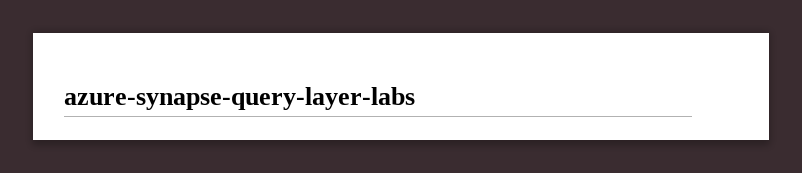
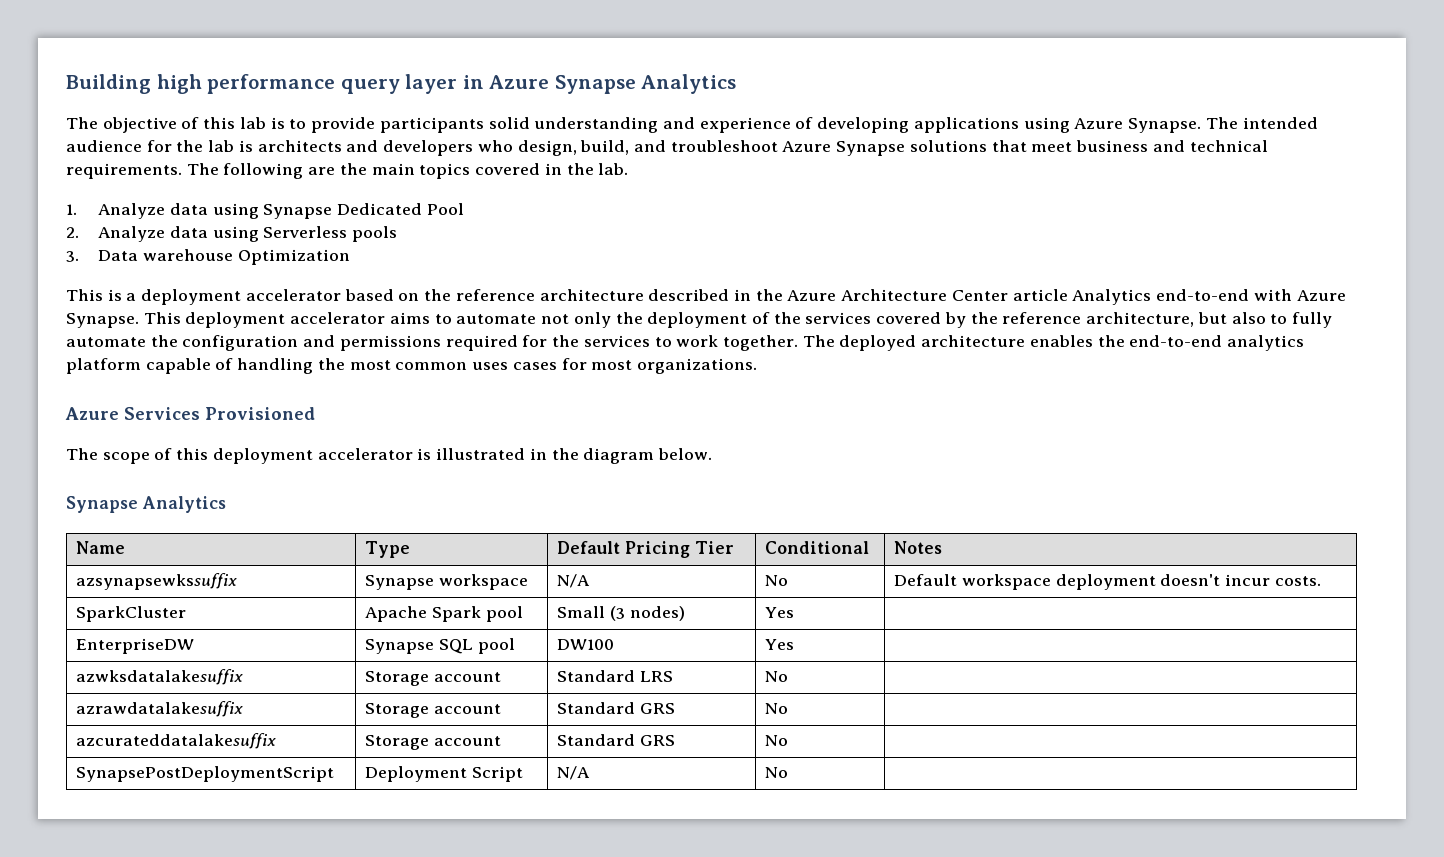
- azure-synapse-query-layer-labs
+ Building high performance query layer in Azure Synapse Analytics
+ The objective of this lab is to provide participants solid understanding and experience of developing applications using Azure Synapse. The intended audience for the lab is architects and developers who design, build, and troubleshoot Azure Synapse solutions that meet business and technical requirements. The following are the main topics covered in the lab.
+ 1. Analyze data using Synapse Dedicated Pool
+ 2. Analyze data using Serverless pools
+ 3. Data warehouse Optimization
+ This is a deployment accelerator based on the reference architecture described in the Azure Architecture Center article Analytics end-to-end with Azure Synapse. This deployment accelerator aims to automate not only the deployment of the services covered by the reference architecture, but also to fully automate the configuration and permissions required for the services to work together. The deployed architecture enables the end-to-end analytics platform capable of handling the most common uses cases for most organizations.
+ Azure Services Provisioned
+ The scope of this deployment accelerator is illustrated in the diagram below.
+ Synapse Analytics
+ Name | Type | Default Pricing Tier | Conditional | Notes
+ azsynapsewkssuffix | Synapse workspace | N/A | No | Default workspace deployment doesn't incur costs.
+ SparkCluster | Apache Spark pool | Small (3 nodes) | Yes |
+ EnterpriseDW | Synapse SQL pool | DW100 | Yes |
+ azwksdatalakesuffix | Storage account | Standard LRS | No |
+ azrawdatalakesuffix | Storage account | Standard GRS | No |
+ azcurateddatalakesuffix | Storage account | Standard GRS | No |
+ SynapsePostDeploymentScript | Deployment Script | N/A | No |

